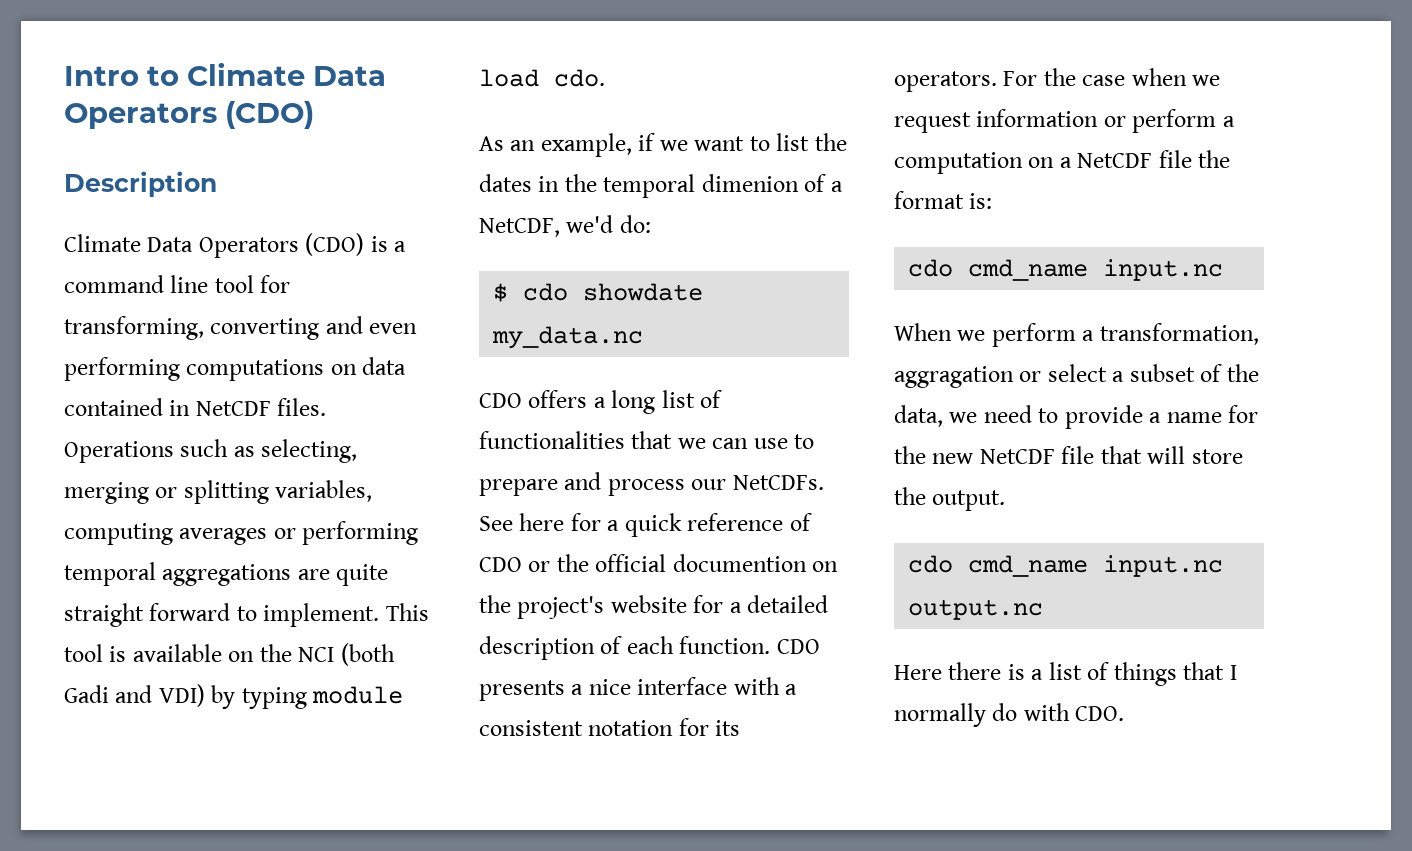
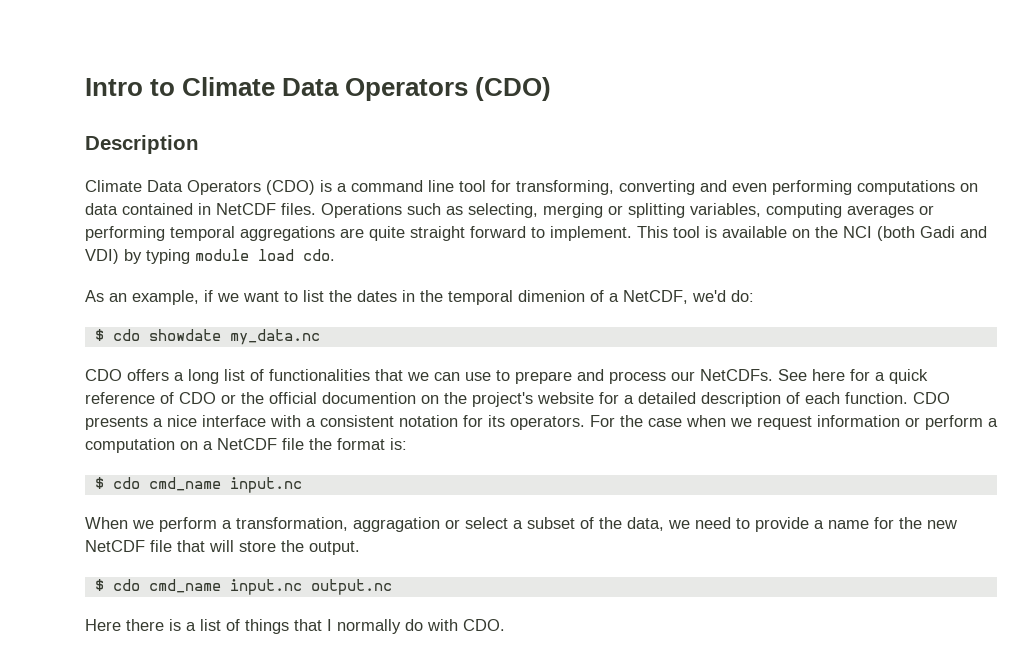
  For the case when we request information or perform a computation on a NetCDF file the format is:
- cdo cmd_name input.nc
+ $ cdo cmd_name input.nc
- cdo cmd_name input.nc output.nc
+ $ cdo cmd_name input.nc output.nc

